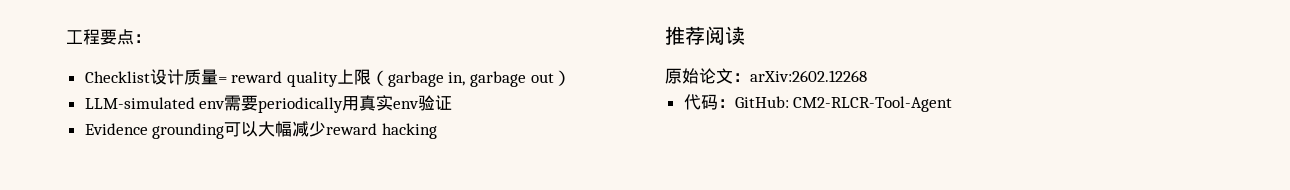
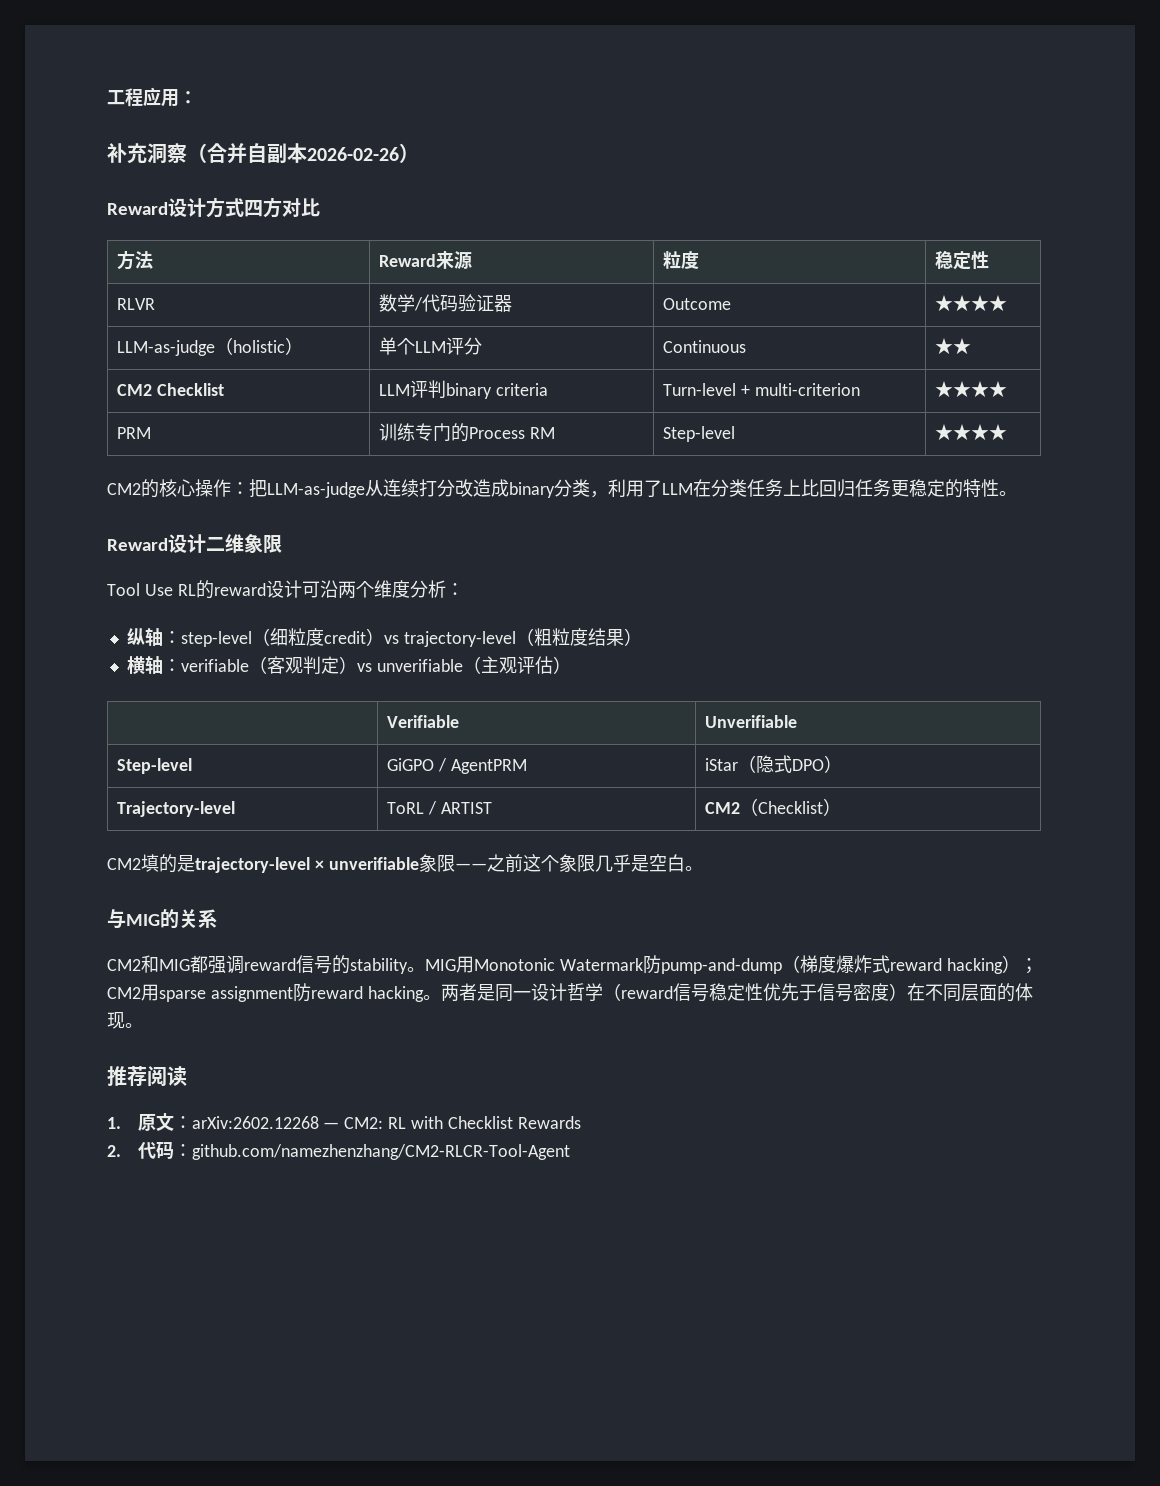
- 工程要点：
- Checklist设计质量= reward quality上限（garbage in, garbage out）
- LLM-simulated env需要periodically用真实env验证
- Evidence grounding可以大幅减少reward hacking
+ 工程应用：
+ 补充洞察（合并自副本2026-02-26）
+ Reward设计方式四方对比
+ 方法 | Reward来源 | 粒度 | 稳定性
+ RLVR | 数学/代码验证器 | Outcome | ★★★★
+ LLM-as-judge（holistic） | 单个LLM评分 | Continuous | ★★
+ CM2 Checklist | LLM评判binary criteria | Turn-level + multi-criterion | ★★★★
+ PRM | 训练专门的Process RM | Step-level | ★★★★
+ CM2的核心操作：把LLM-as-judge从连续打分改造成binary分类，利用了LLM在分类任务上比回归任务更稳定的特性。
+ Reward设计二维象限
+ Tool Use RL的reward设计可沿两个维度分析：
+ 纵轴：step-level（细粒度credit）vs trajectory-level（粗粒度结果）
+ 横轴：verifiable（客观判定）vs unverifiable（主观评估）
+ | Verifiable | Unverifiable
+ Step-level | GiGPO / AgentPRM | iStar（隐式DPO）
+ Trajectory-level | ToRL / ARTIST | CM2（Checklist）
+ CM2填的是trajectory-level × unverifiable象限——之前这个象限几乎是空白。
+ 与MIG的关系
+ CM2和MIG都强调reward信号的stability。MIG用Monotonic Watermark防pump-and-dump（梯度爆炸式reward hacking）；CM2用sparse assignment防reward hacking。两者是同一设计哲学（reward信号稳定性优先于信号密度）在不同层面的体现。
- 原始论文：arXiv:2602.12268
- 代码：GitHub: CM2-RLCR-Tool-Agent
+ 1.原文：arXiv:2602.12268 — CM2: RL with Checklist Rewards
+ 2.代码：github.com/namezhenzhang/CM2-RLCR-Tool-Agent

